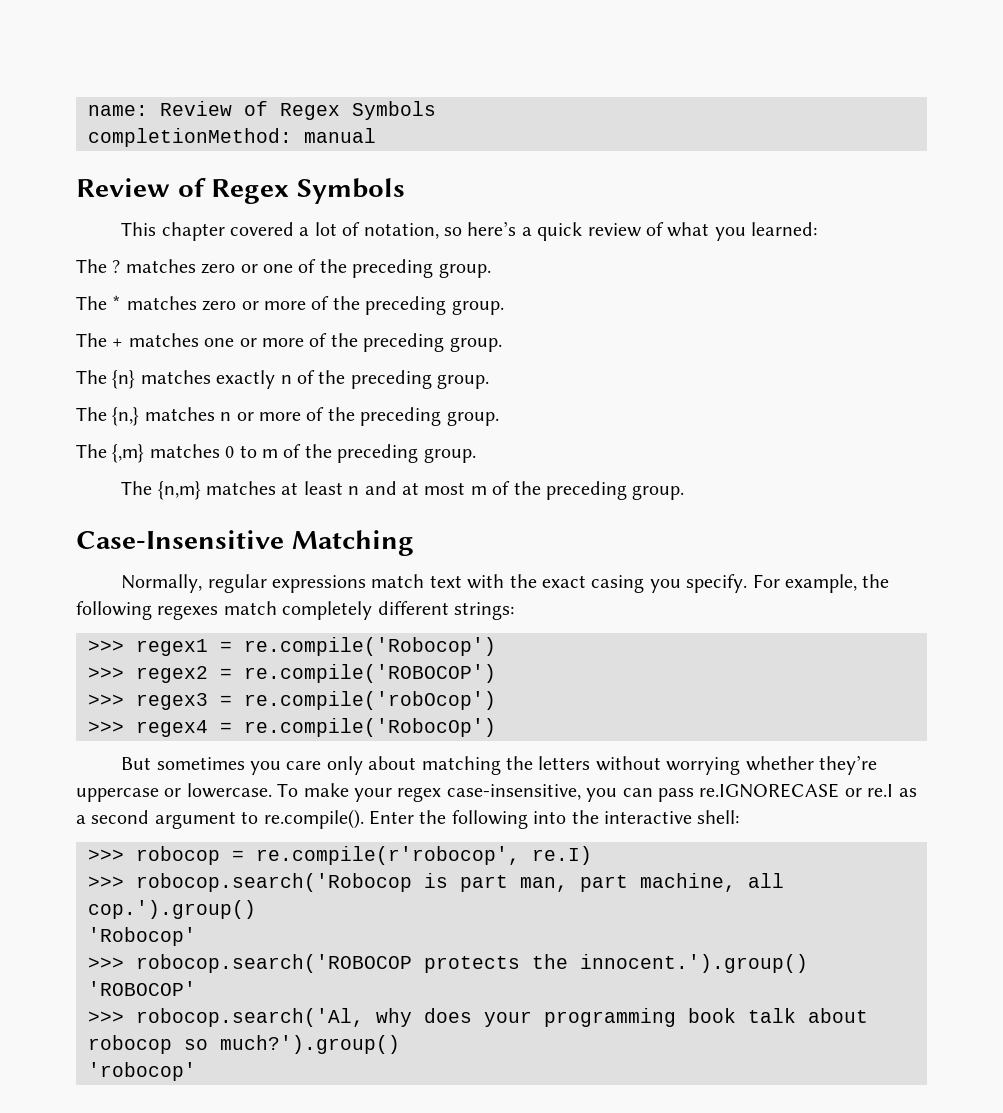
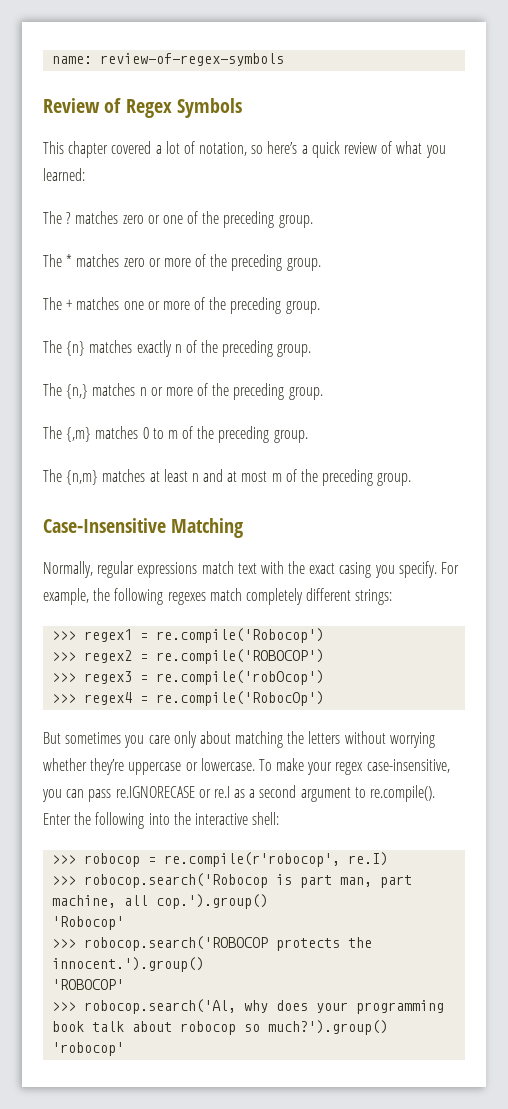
- name: Review of Regex Symbols
- completionMethod: manual
+ name: review-of-regex-symbols

